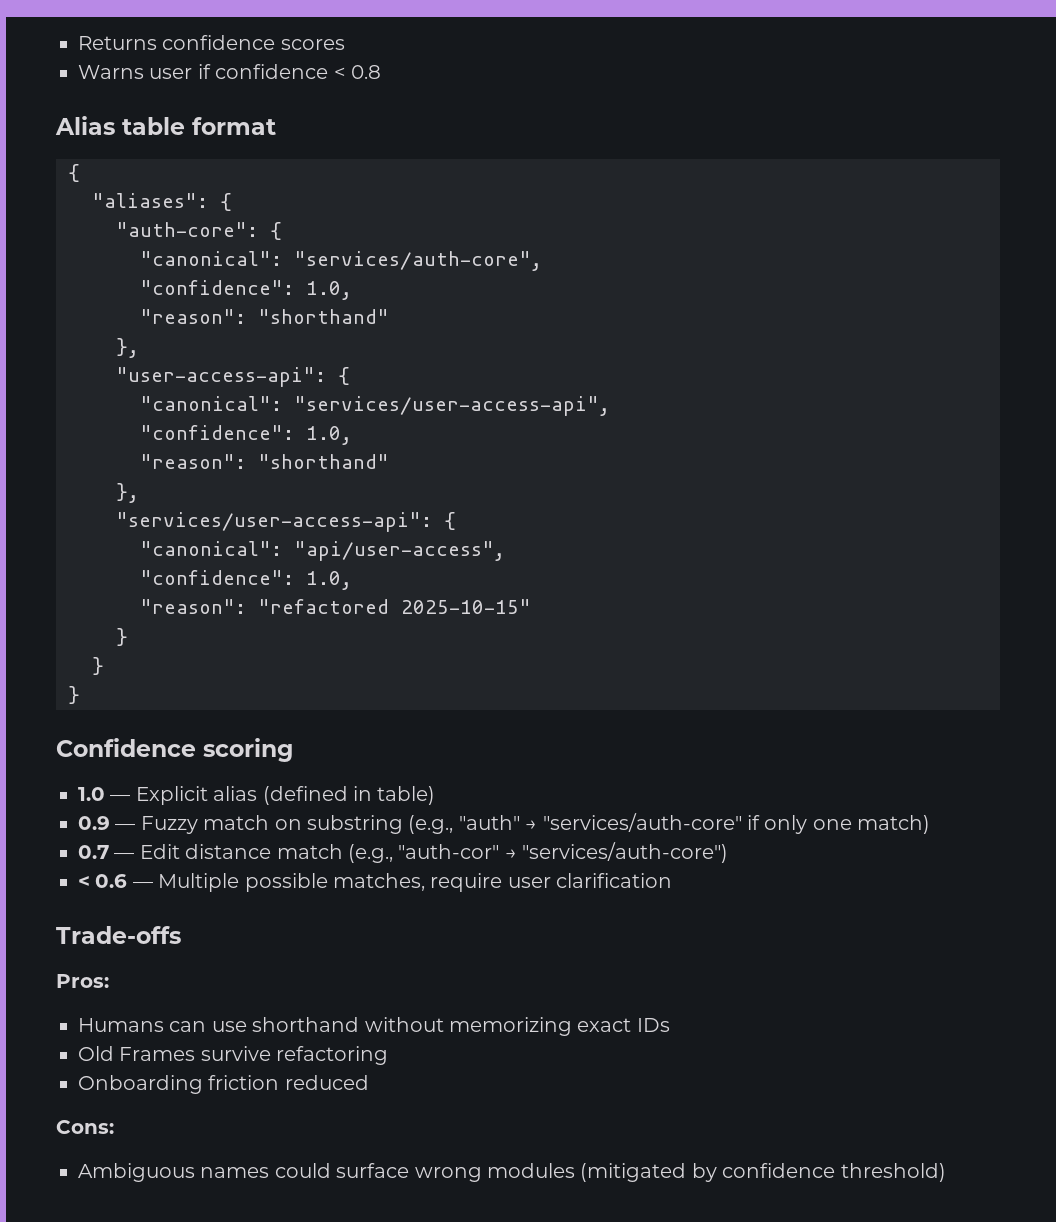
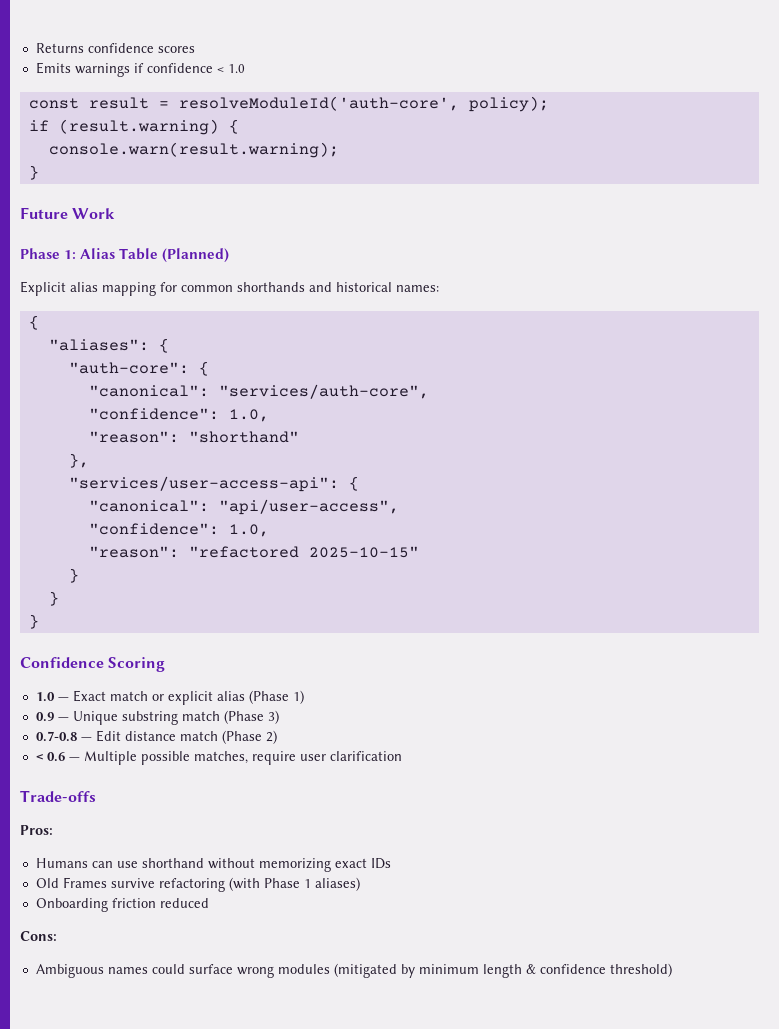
- Warns user if confidence < 0.8
- Alias table format
+ Emits warnings if confidence < 1.0
+ const result = resolveModuleId('auth-core', policy);
+ if (result.warning) {
+ console.warn(result.warning);
+ }
+ Future Work
+ Phase 1: Alias Table (Planned)
+ Explicit alias mapping for common shorthands and historical names:
- "user-access-api": {
- "canonical": "services/user-access-api",
- "confidence": 1.0,
- "reason": "shorthand"
- },
- Confidence scoring
+ Confidence Scoring
- 1.0 — Explicit alias (defined in table)
- 0.9 — Fuzzy match on substring (e.g., "auth" → "services/auth-core" if only one match)
- 0.7 — Edit distance match (e.g., "auth-cor" → "services/auth-core")
+ 1.0 — Exact match or explicit alias (Phase 1)
+ 0.9 — Unique substring match (Phase 3)
+ 0.7-0.8 — Edit distance match (Phase 2)
- Old Frames survive refactoring
+ Old Frames survive refactoring (with Phase 1 aliases)
- Ambiguous names could surface wrong modules (mitigated by confidence threshold)
+ Ambiguous names could surface wrong modules (mitigated by minimum length & confidence threshold)

